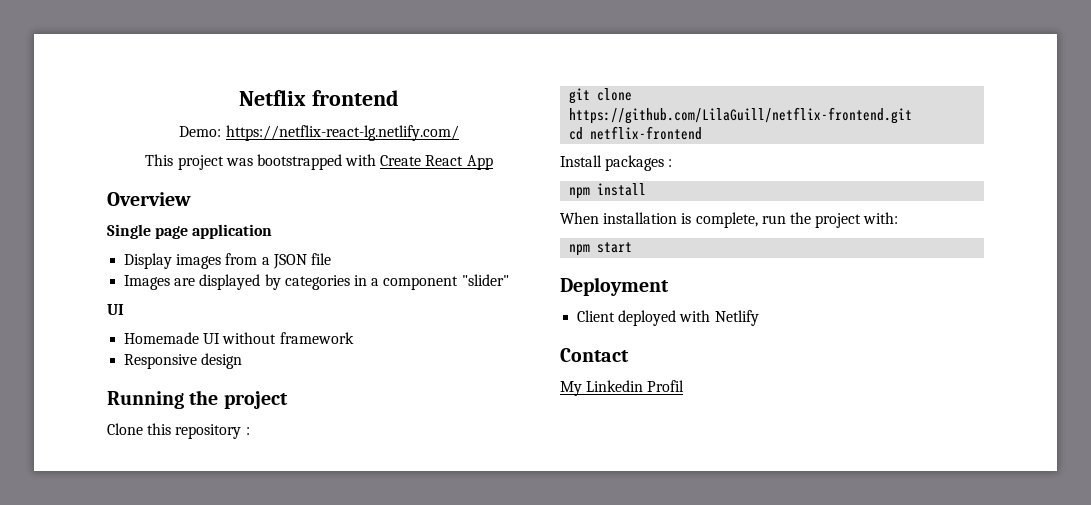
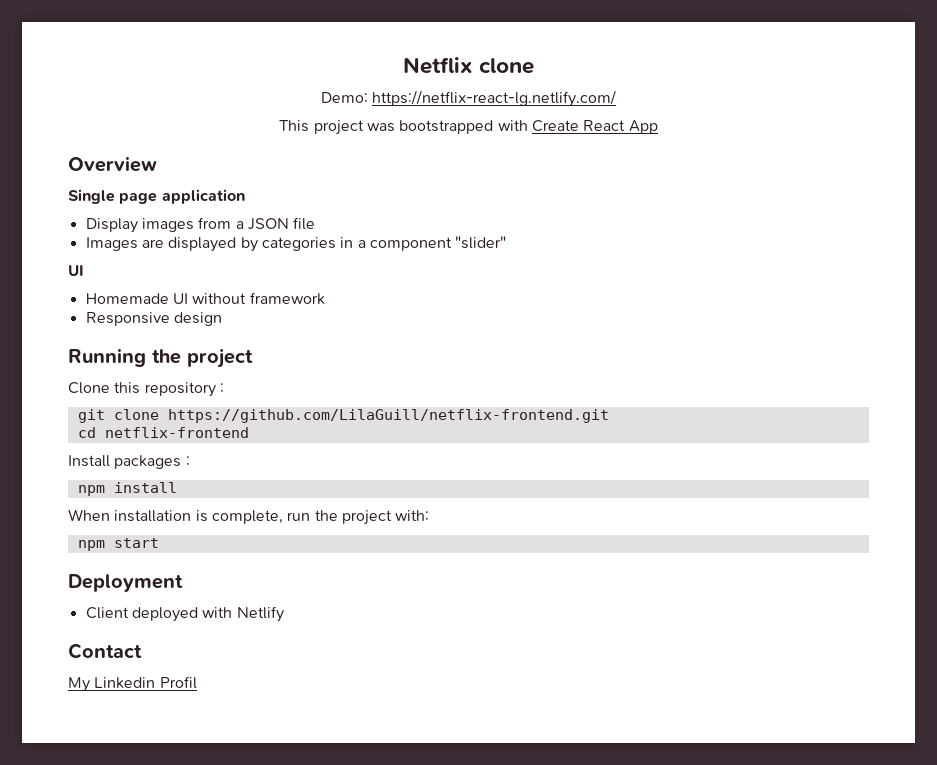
- Netflix frontend
+ Netflix clone

